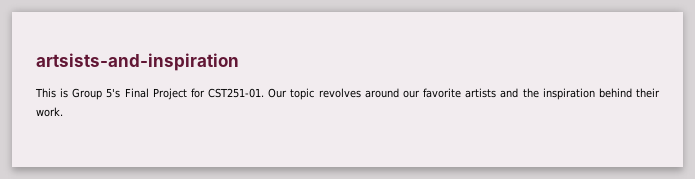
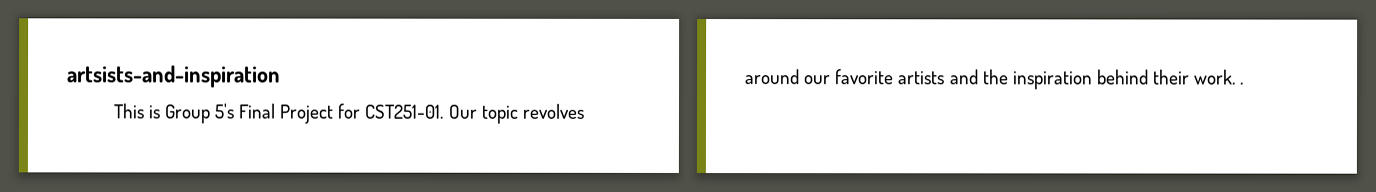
- Our topic revolves around our favorite artists and the inspiration behind their work.
+ Our topic revolves around our favorite artists and the inspiration behind their work. .

